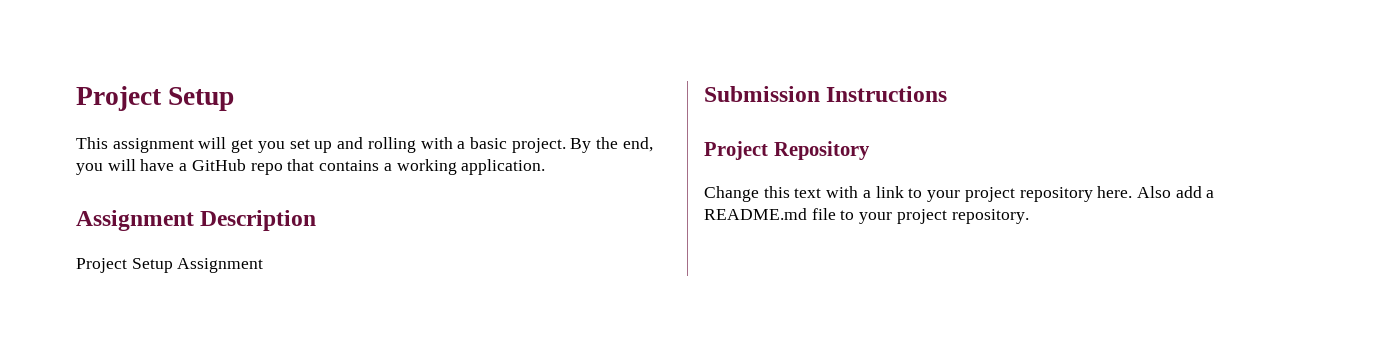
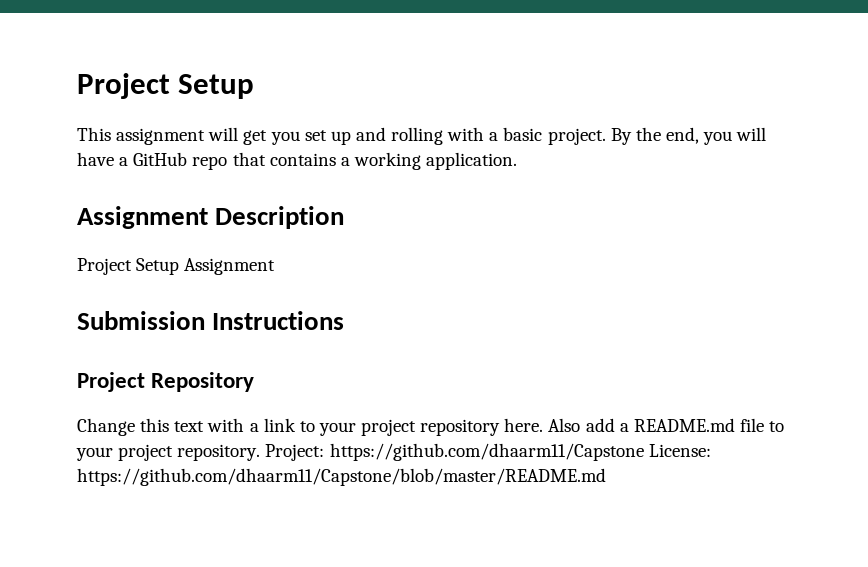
+ Project: https://github.com/dhaarm11/Capstone License: https://github.com/dhaarm11/Capstone/blob/master/README.md

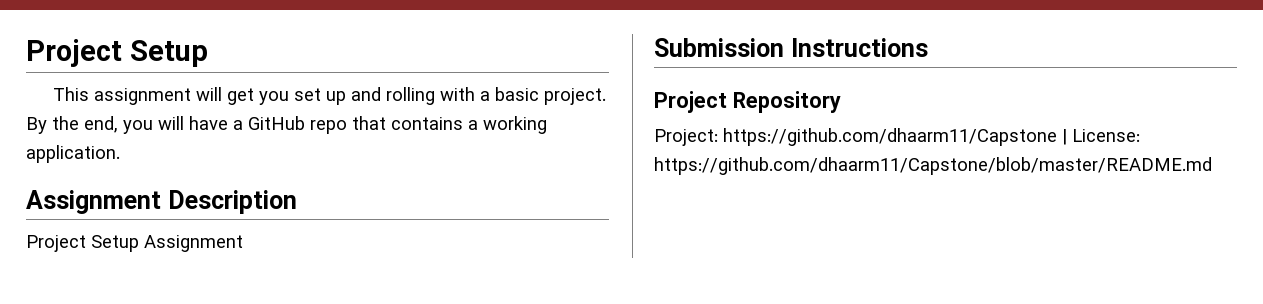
- Change this text with a link to your project repository here. Also add a README.md file to your project repository. Project: https://github.com/dhaarm11/Capstone License: https://github.com/dhaarm11/Capstone/blob/master/README.md
+ Project: https://github.com/dhaarm11/Capstone | License: https://github.com/dhaarm11/Capstone/blob/master/README.md

